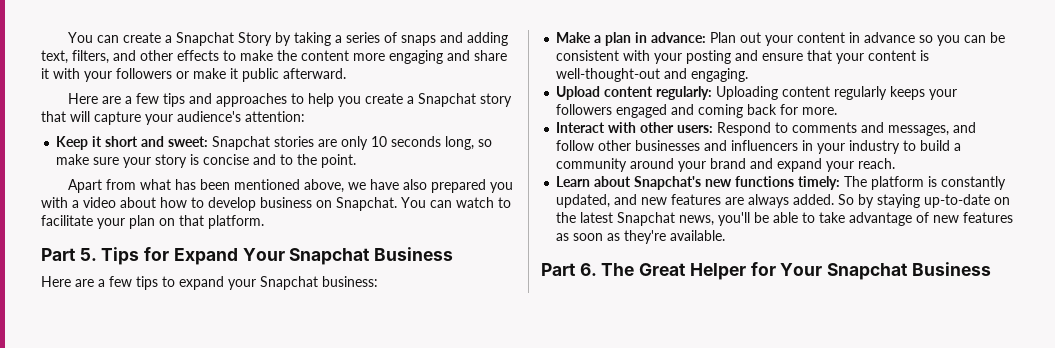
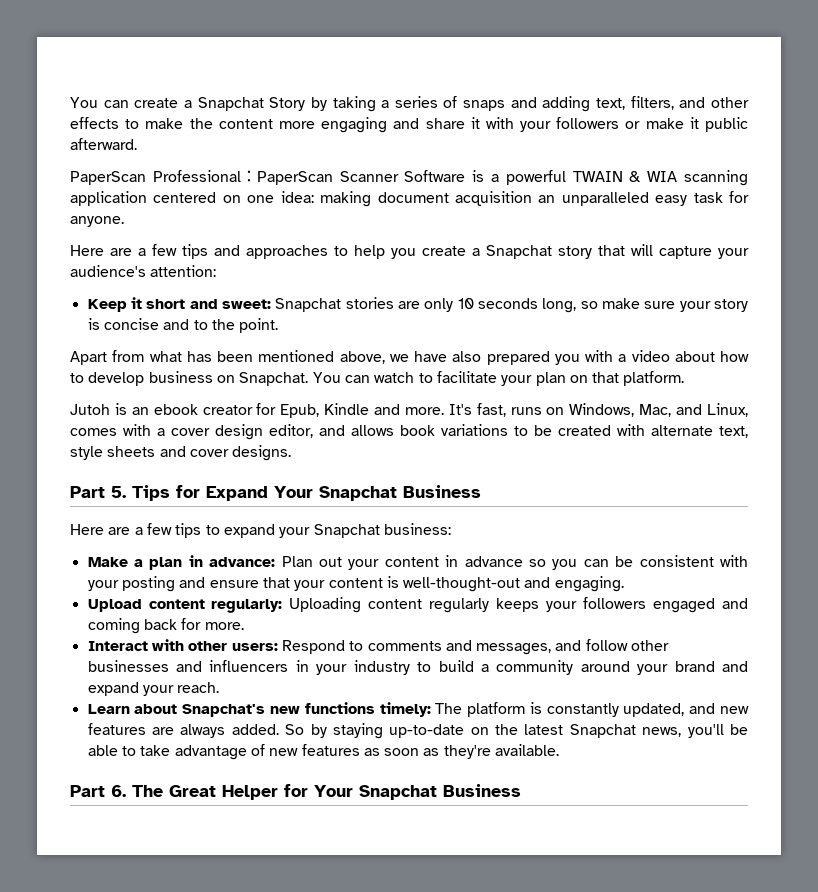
+ PaperScan Professional：PaperScan Scanner Software is a powerful TWAIN & WIA scanning application centered on one idea: making document acquisition an unparalleled easy task for anyone.
+ Jutoh is an ebook creator for Epub, Kindle and more. It's fast, runs on Windows, Mac, and Linux, comes with a cover design editor, and allows book variations to be created with alternate text, style sheets and cover designs.

